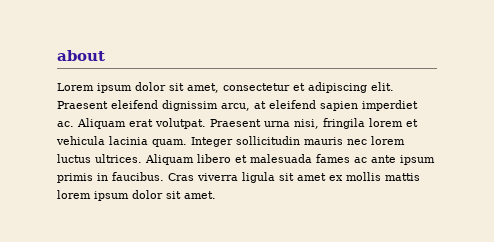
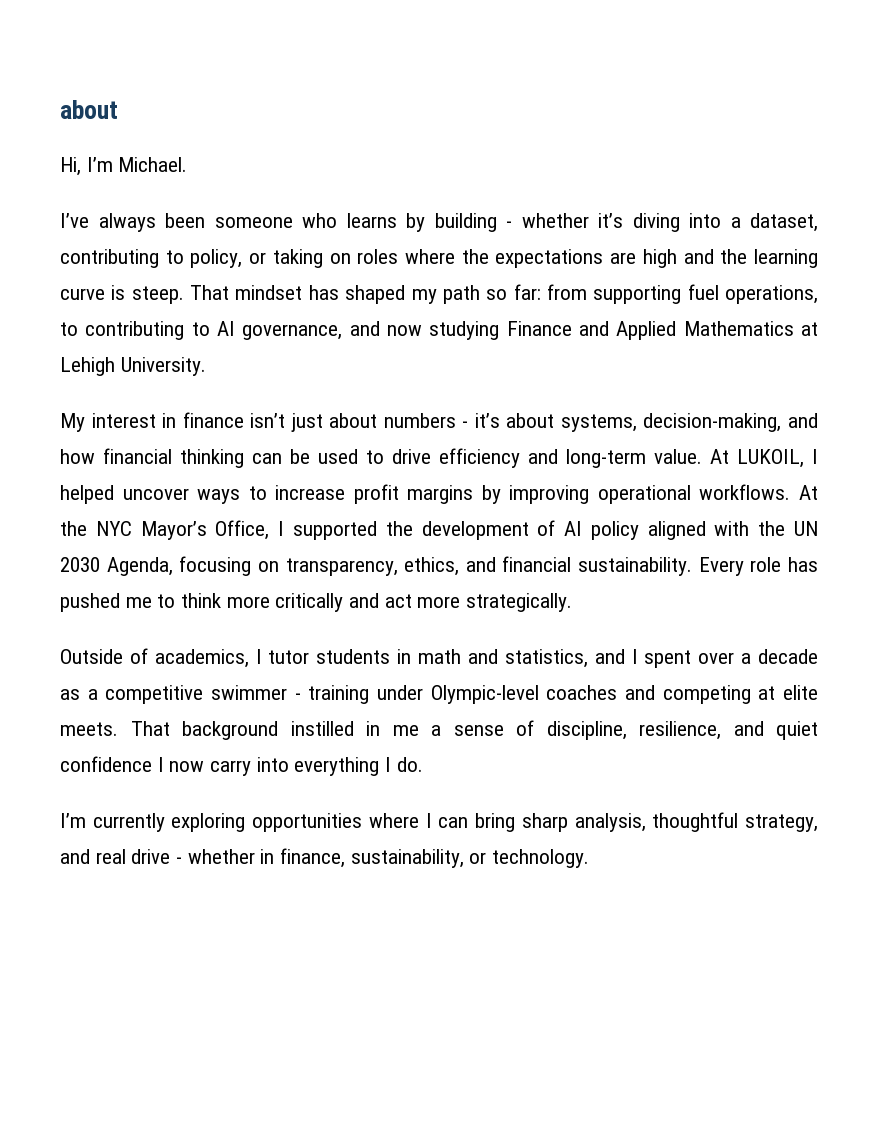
- Lorem ipsum dolor sit amet, consectetur et adipiscing elit. Praesent eleifend dignissim arcu, at eleifend sapien imperdiet ac. Aliquam erat volutpat. Praesent urna nisi, fringila lorem et vehicula lacinia quam. Integer sollicitudin mauris nec lorem luctus ultrices. Aliquam libero et malesuada fames ac ante ipsum primis in faucibus. Cras viverra ligula sit amet ex mollis mattis lorem ipsum dolor sit amet.
+ Hi, I’m Michael.
+ I’ve always been someone who learns by building - whether it’s diving into a dataset, contributing to policy, or taking on roles where the expectations are high and the learning curve is steep. That mindset has shaped my path so far: from supporting fuel operations, to contributing to AI governance, and now studying Finance and Applied Mathematics at Lehigh University.
+ My interest in finance isn’t just about numbers - it’s about systems, decision-making, and how financial thinking can be used to drive efficiency and long-term value. At LUKOIL, I helped uncover ways to increase profit margins by improving operational workflows. At the NYC Mayor’s Office, I supported the development of AI policy aligned with the UN 2030 Agenda, focusing on transparency, ethics, and financial sustainability. Every role has pushed me to think more critically and act more strategically.
+ Outside of academics, I tutor students in math and statistics, and I spent over a decade as a competitive swimmer - training under Olympic-level coaches and competing at elite meets. That background instilled in me a sense of discipline, resilience, and quiet confidence I now carry into everything I do.
+ I’m currently exploring opportunities where I can bring sharp analysis, thoughtful strategy, and real drive - whether in finance, sustainability, or technology.

